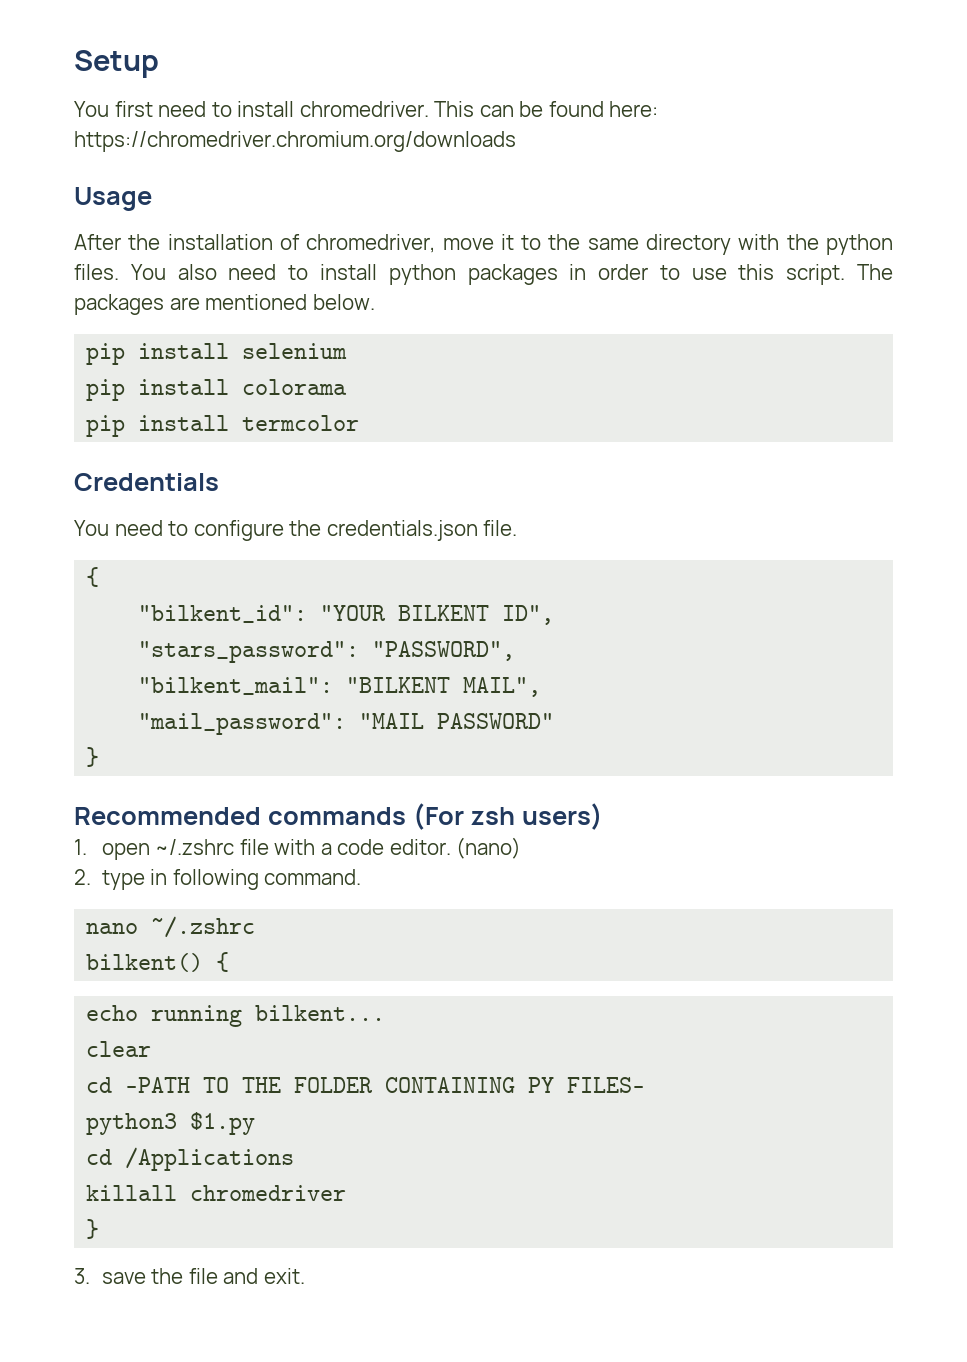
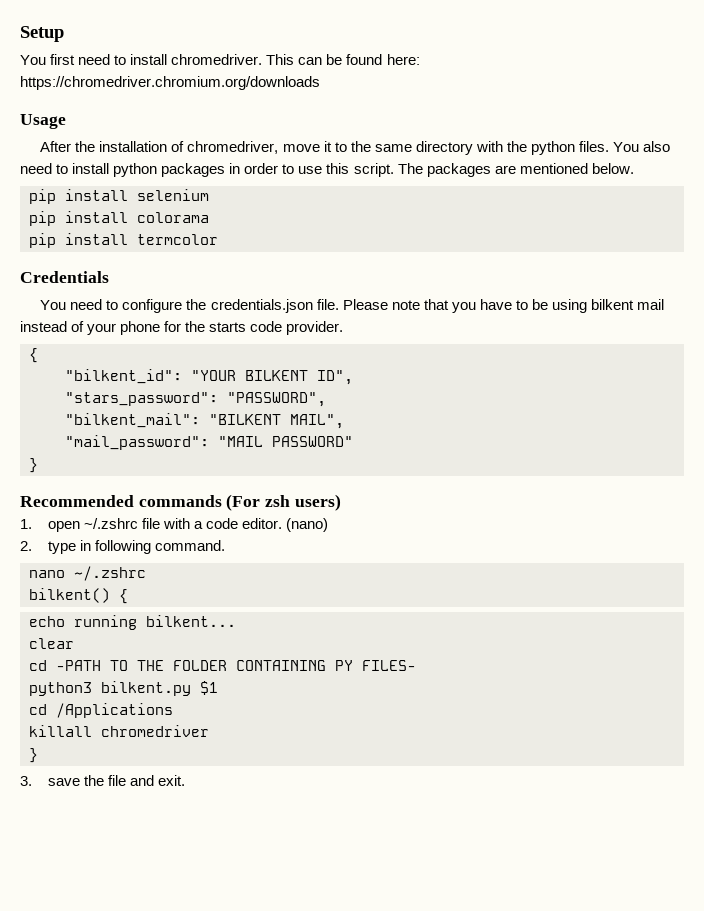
+ Please note that you have to be using bilkent mail instead of your phone for the starts code provider.
- python3 $1.py
+ python3 bilkent.py $1

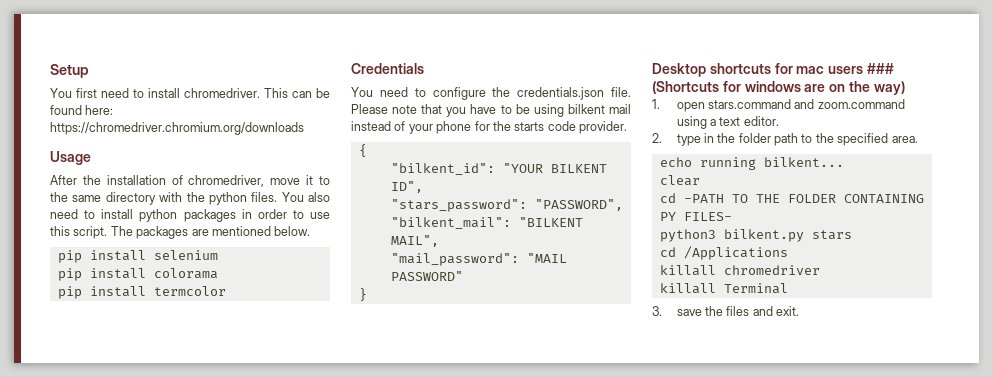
- Recommended commands (For zsh users)
- 1. open ~/.zshrc file with a code editor. (nano)
+ Desktop shortcuts for mac users ### (Shortcuts for windows are on the way)
+ 1. open stars.command and zoom.command using a text editor.
- 2. type in following command.
- nano ~/.zshrc
- bilkent() {
+ 2. type in the folder path to the specified area.
- python3 bilkent.py $1
+ python3 bilkent.py stars
  killall chromedriver
- }
+ killall Terminal
- 3. save the file and exit.
+ 3. save the files and exit.

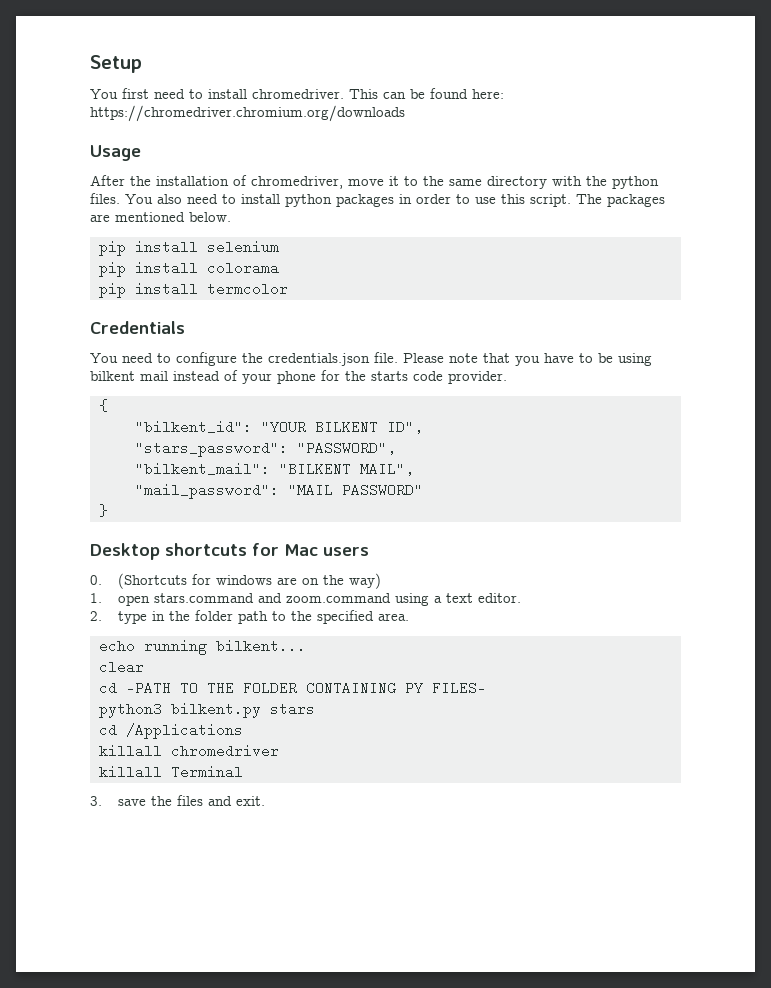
- Desktop shortcuts for mac users ### (Shortcuts for windows are on the way)
+ Desktop shortcuts for Mac users
+ 0. (Shortcuts for windows are on the way)

